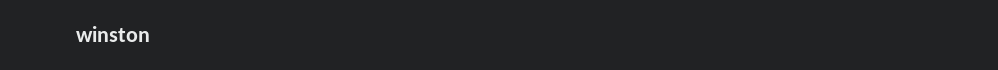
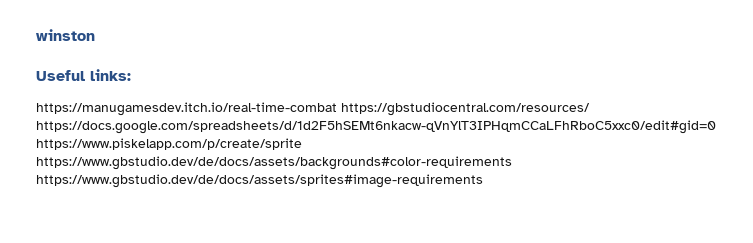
+ Useful links:
+ https://manugamesdev.itch.io/real-time-combat https://gbstudiocentral.com/resources/ https://docs.google.com/spreadsheets/d/1d2F5hSEMt6nkacw-qVnYlT3IPHqmCCaLFhRboC5xxc0/edit#gid=0 https://www.piskelapp.com/p/create/sprite https://www.gbstudio.dev/de/docs/assets/backgrounds#color-requirements https://www.gbstudio.dev/de/docs/assets/sprites#image-requirements

